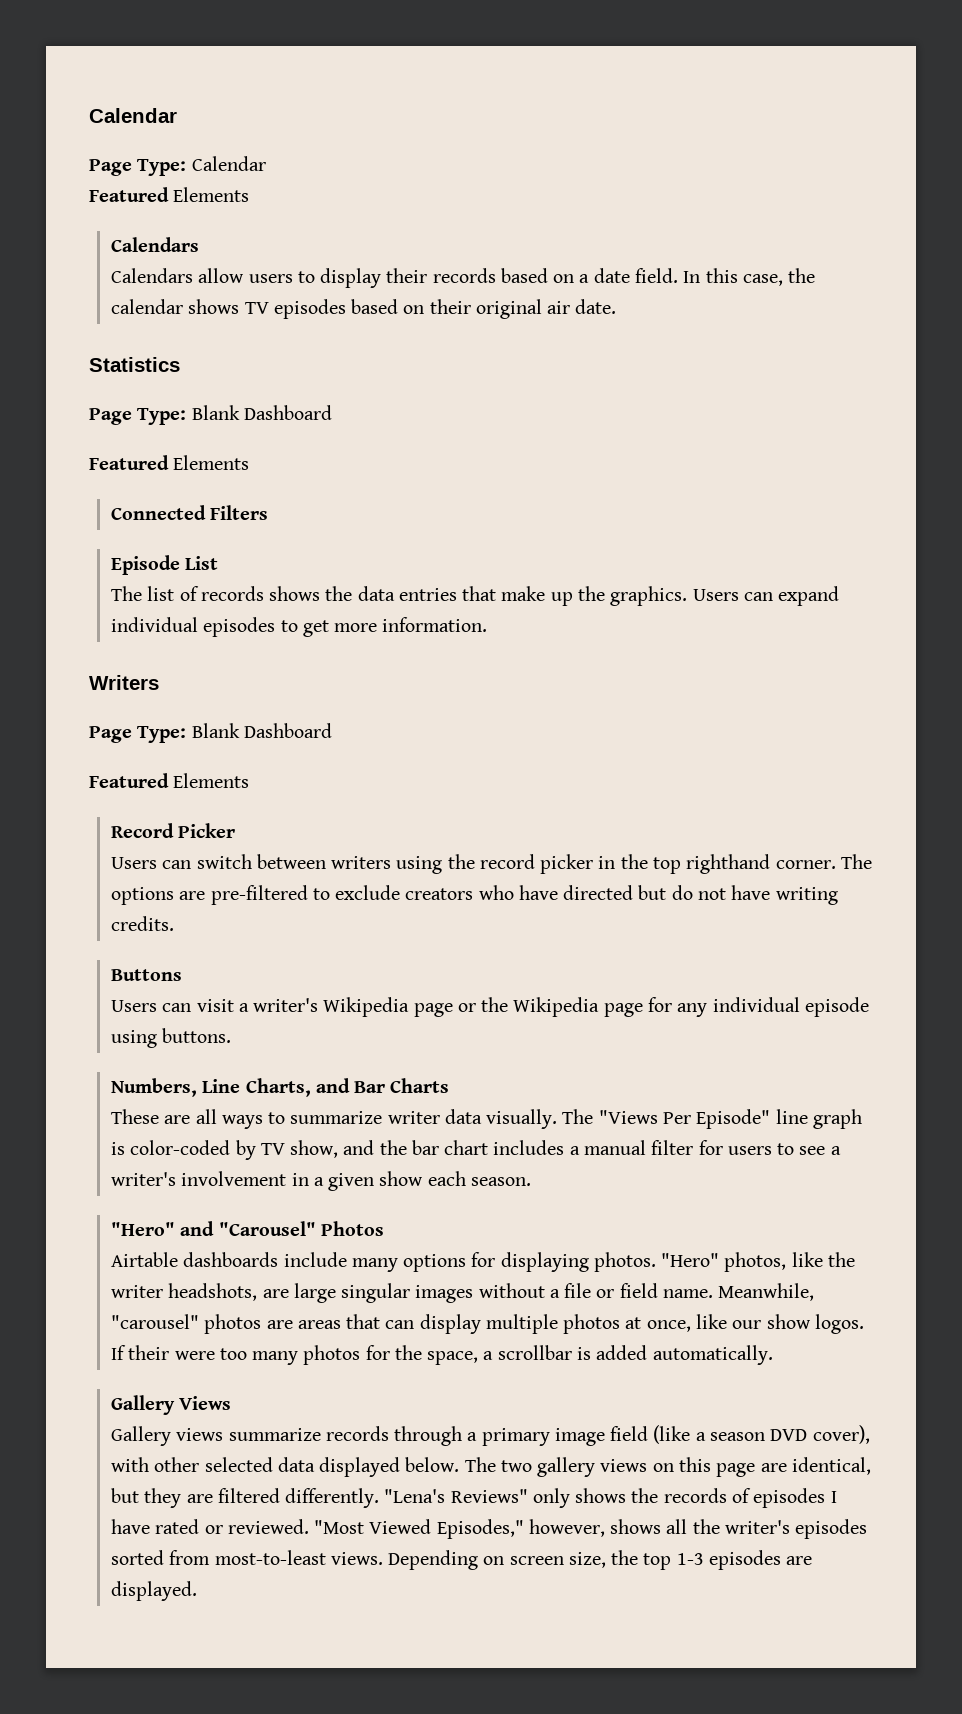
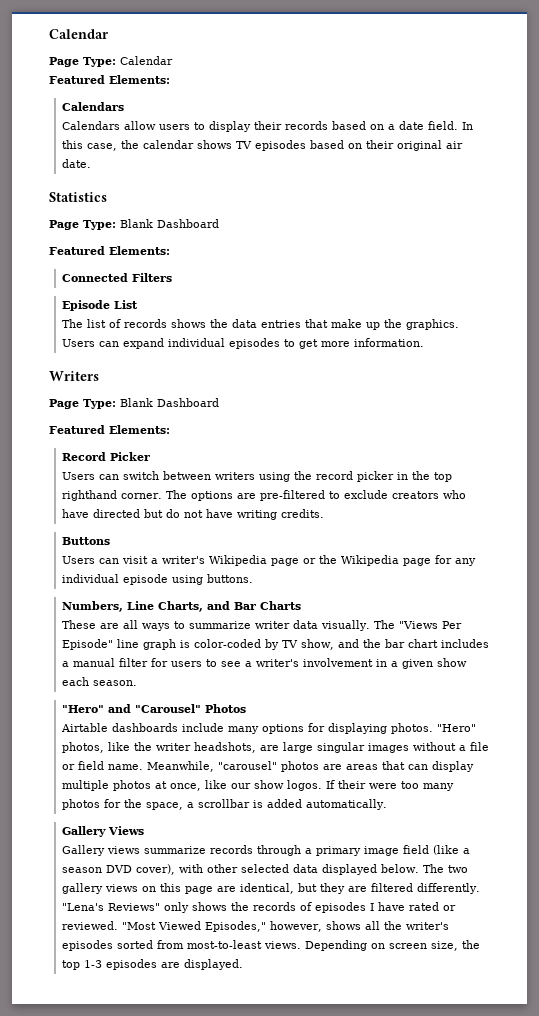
  Page Type: Calendar
- Featured Elements
+ Featured Elements:
  Statistics
  Page Type: Blank Dashboard
- Featured Elements
+ Featured Elements:
  Writers
  Page Type: Blank Dashboard
- Featured Elements
+ Featured Elements:

